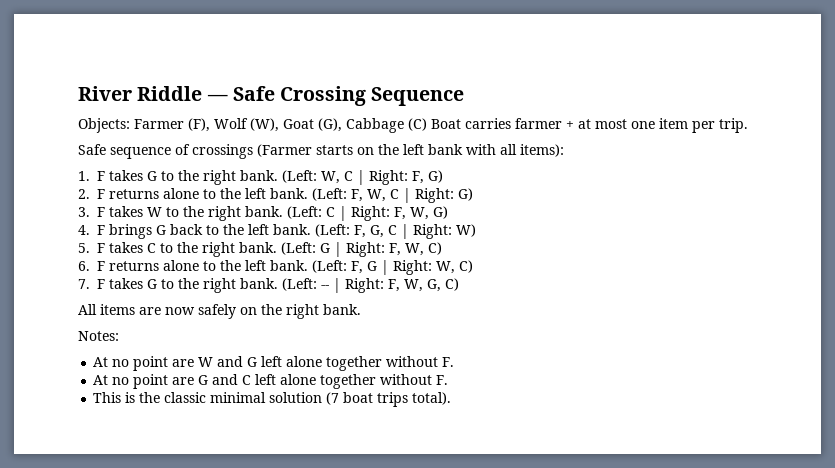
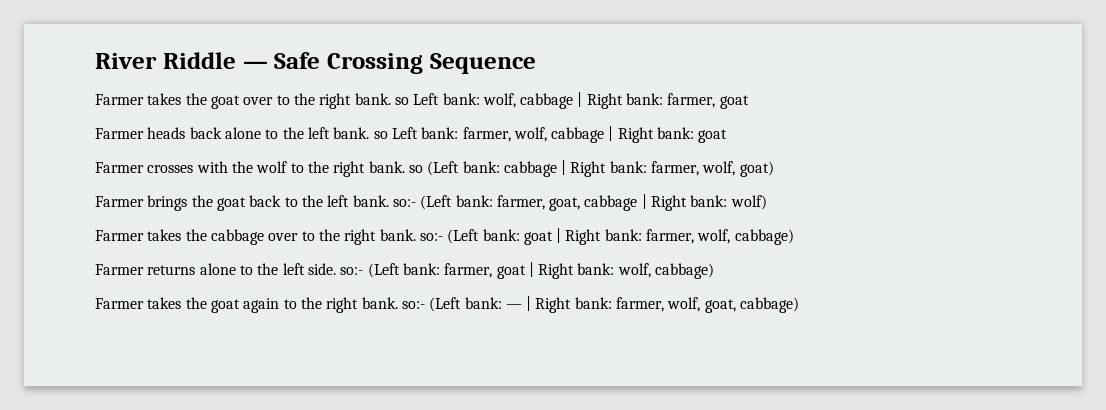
- Objects: Farmer (F), Wolf (W), Goat (G), Cabbage (C) Boat carries farmer + at most one item per trip.
- Safe sequence of crossings (Farmer starts on the left bank with all items):
- 1. F takes G to the right bank. (Left: W, C | Right: F, G)
- 2. F returns alone to the left bank. (Left: F, W, C | Right: G)
- 3. F takes W to the right bank. (Left: C | Right: F, W, G)
- 4. F brings G back to the left bank. (Left: F, G, C | Right: W)
- 5. F takes C to the right bank. (Left: G | Right: F, W, C)
- 6. F returns alone to the left bank. (Left: F, G | Right: W, C)
- 7. F takes G to the right bank. (Left: -- | Right: F, W, G, C)
- All items are now safely on the right bank.
- Notes:
- At no point are W and G left alone together without F.
- At no point are G and C left alone together without F.
- This is the classic minimal solution (7 boat trips total).
+ Farmer takes the goat over to the right bank. so Left bank: wolf, cabbage | Right bank: farmer, goat
+ Farmer heads back alone to the left bank. so Left bank: farmer, wolf, cabbage | Right bank: goat
+ Farmer crosses with the wolf to the right bank. so (Left bank: cabbage | Right bank: farmer, wolf, goat)
+ Farmer brings the goat back to the left bank. so:- (Left bank: farmer, goat, cabbage | Right bank: wolf)
+ Farmer takes the cabbage over to the right bank. so:- (Left bank: goat | Right bank: farmer, wolf, cabbage)
+ Farmer returns alone to the left side. so:- (Left bank: farmer, goat | Right bank: wolf, cabbage)
+ Farmer takes the goat again to the right bank. so:- (Left bank: — | Right bank: farmer, wolf, goat, cabbage)

